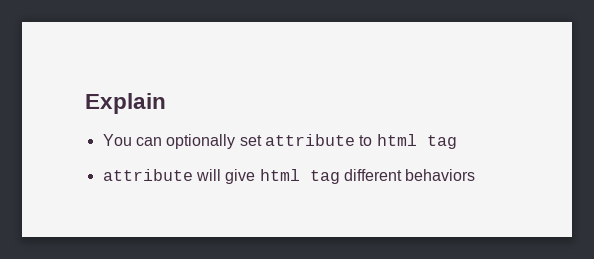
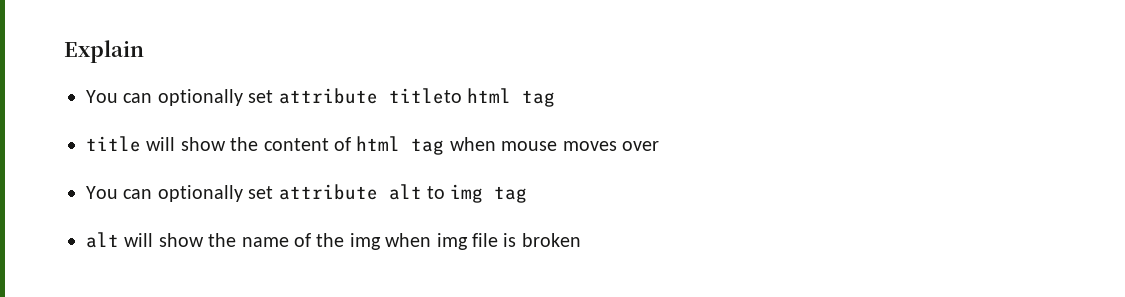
- You can optionally set attribute to html tag
+ You can optionally set attribute titleto html tag
- attribute will give html tag different behaviors
+ title will show the content of html tag when mouse moves over
+ You can optionally set attribute alt to img tag
+ alt will show the name of the img when img file is broken

